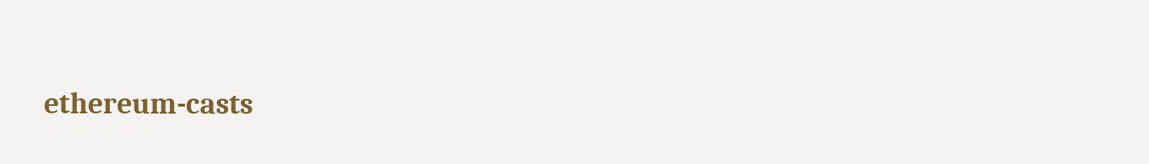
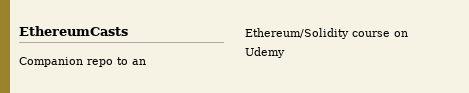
- ethereum-casts
+ EthereumCasts
+ Companion repo to an Ethereum/Solidity course on Udemy

